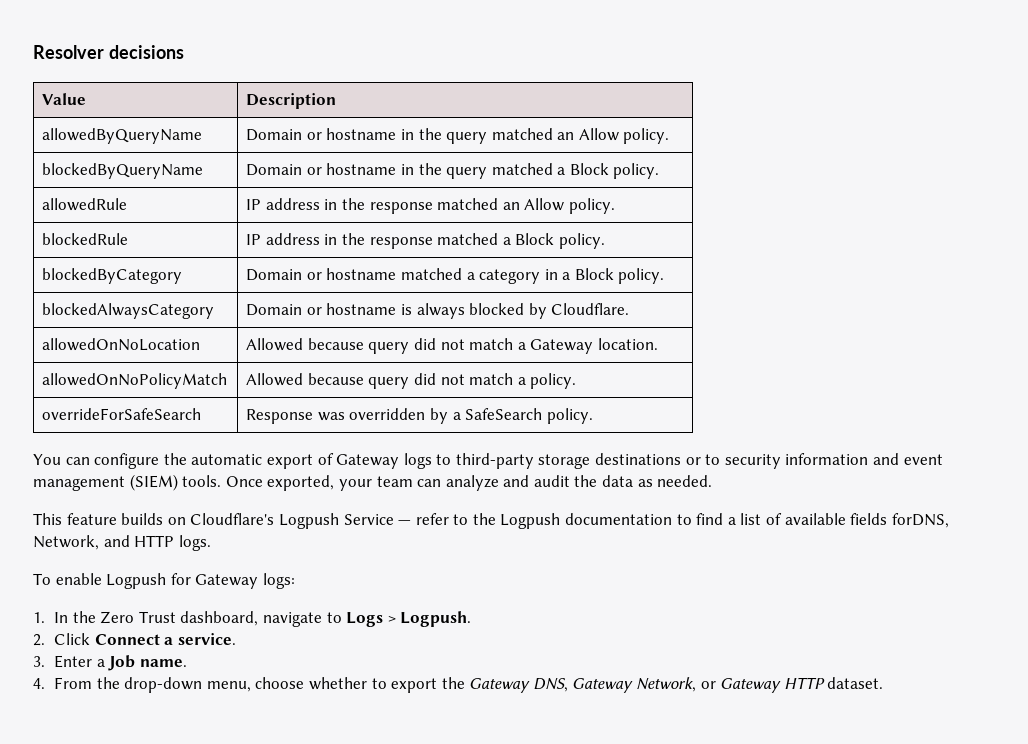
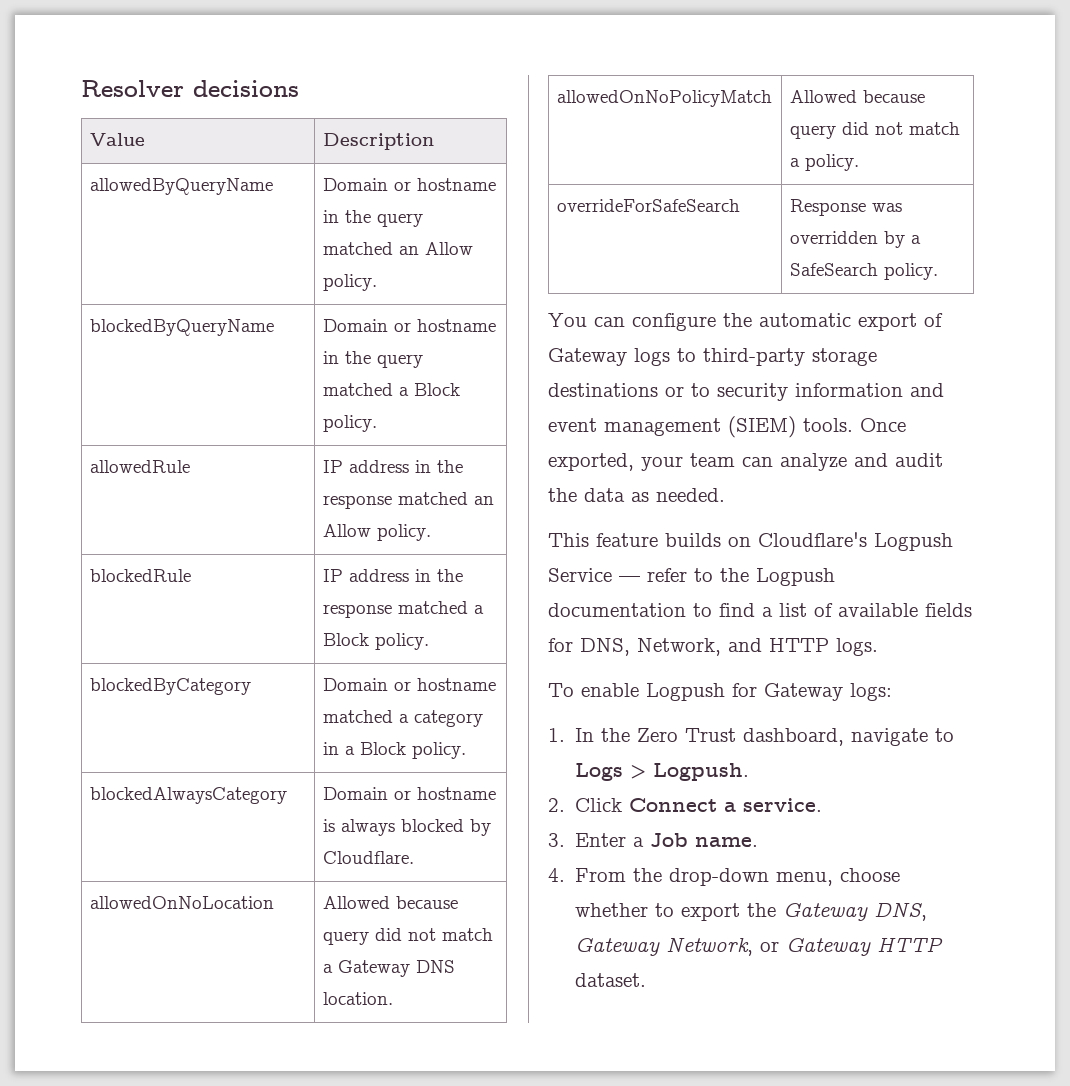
- allowedOnNoLocation | Allowed because query did not match a Gateway location.
+ allowedOnNoLocation | Allowed because query did not match a Gateway DNS location.
- This feature builds on Cloudflare's Logpush Service — refer to the Logpush documentation to find a list of available fields forDNS, Network, and HTTP logs.
+ This feature builds on Cloudflare's Logpush Service — refer to the Logpush documentation to find a list of available fields for DNS, Network, and HTTP logs.

